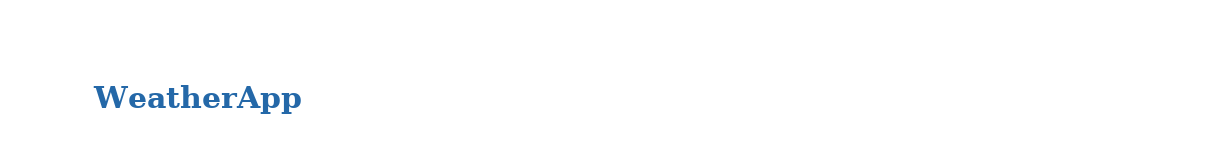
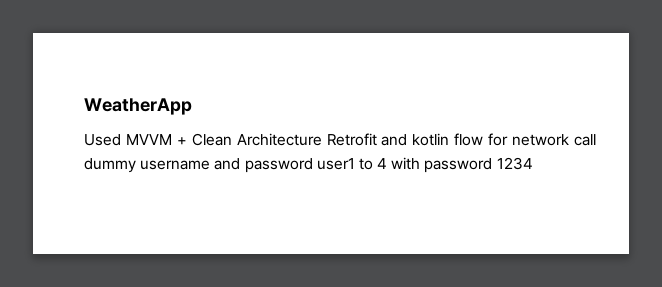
+ Used MVVM + Clean Architecture Retrofit and kotlin flow for network call dummy username and password user1 to 4 with password 1234

